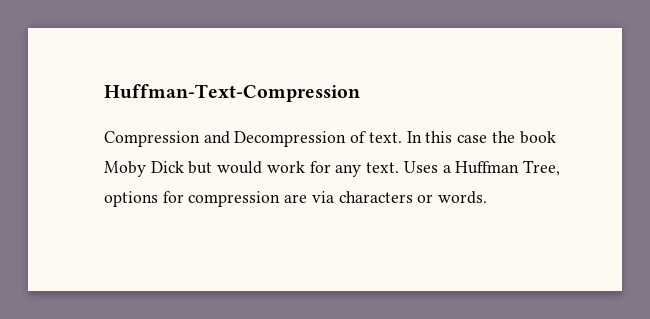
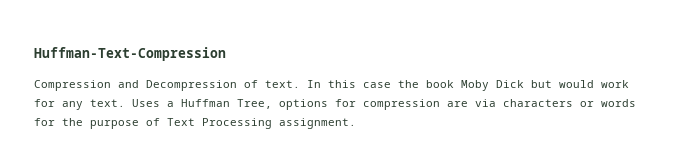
- Uses a Huffman Tree, options for compression are via characters or words.
+ Uses a Huffman Tree, options for compression are via characters or words for the purpose of Text Processing assignment.

